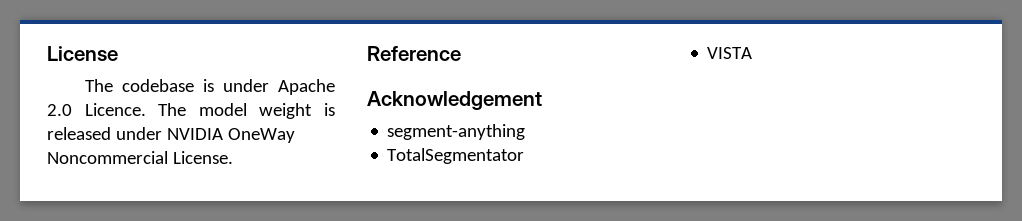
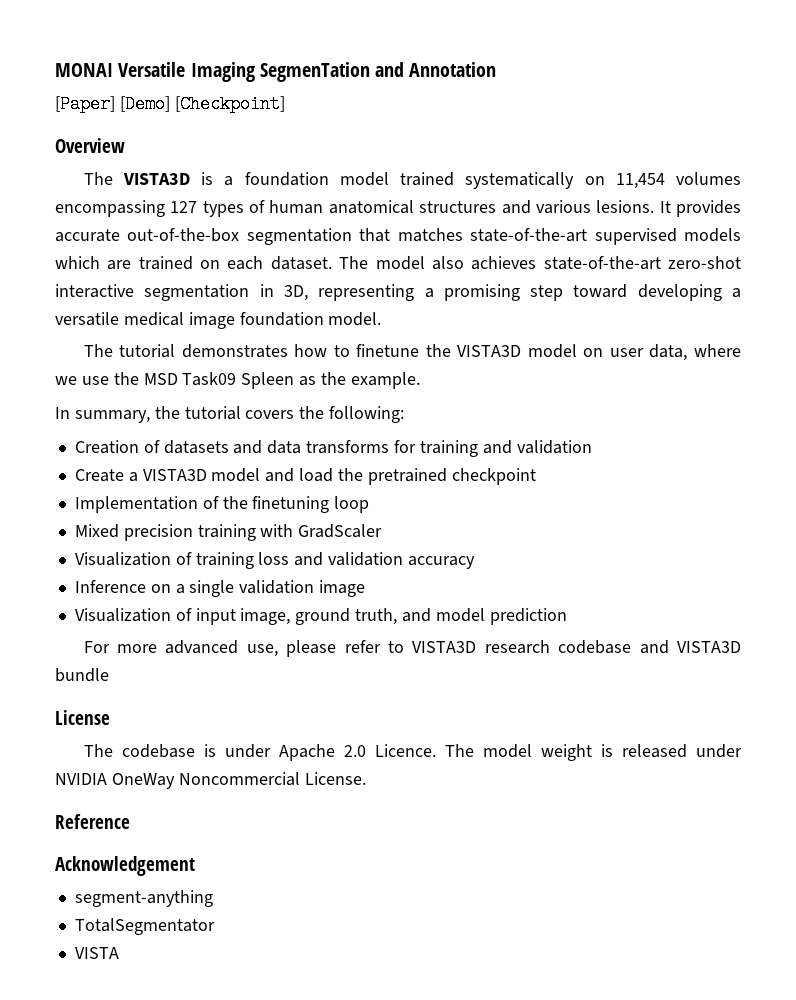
+ MONAI Versatile Imaging SegmenTation and Annotation
+ [Paper] [Demo] [Checkpoint]
+ Overview
+ The VISTA3D is a foundation model trained systematically on 11,454 volumes encompassing 127 types of human anatomical structures and various lesions. It provides accurate out-of-the-box segmentation that matches state-of-the-art supervised models which are trained on each dataset. The model also achieves state-of-the-art zero-shot interactive segmentation in 3D, representing a promising step toward developing a versatile medical image foundation model.
+ The tutorial demonstrates how to finetune the VISTA3D model on user data, where we use the MSD Task09 Spleen as the example.
+ In summary, the tutorial covers the following:
+ Creation of datasets and data transforms for training and validation
+ Create a VISTA3D model and load the pretrained checkpoint
+ Implementation of the finetuning loop
+ Mixed precision training with GradScaler
+ Visualization of training loss and validation accuracy
+ Inference on a single validation image
+ Visualization of input image, ground truth, and model prediction
+ For more advanced use, please refer to VISTA3D research codebase and VISTA3D bundle

